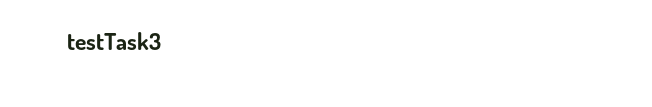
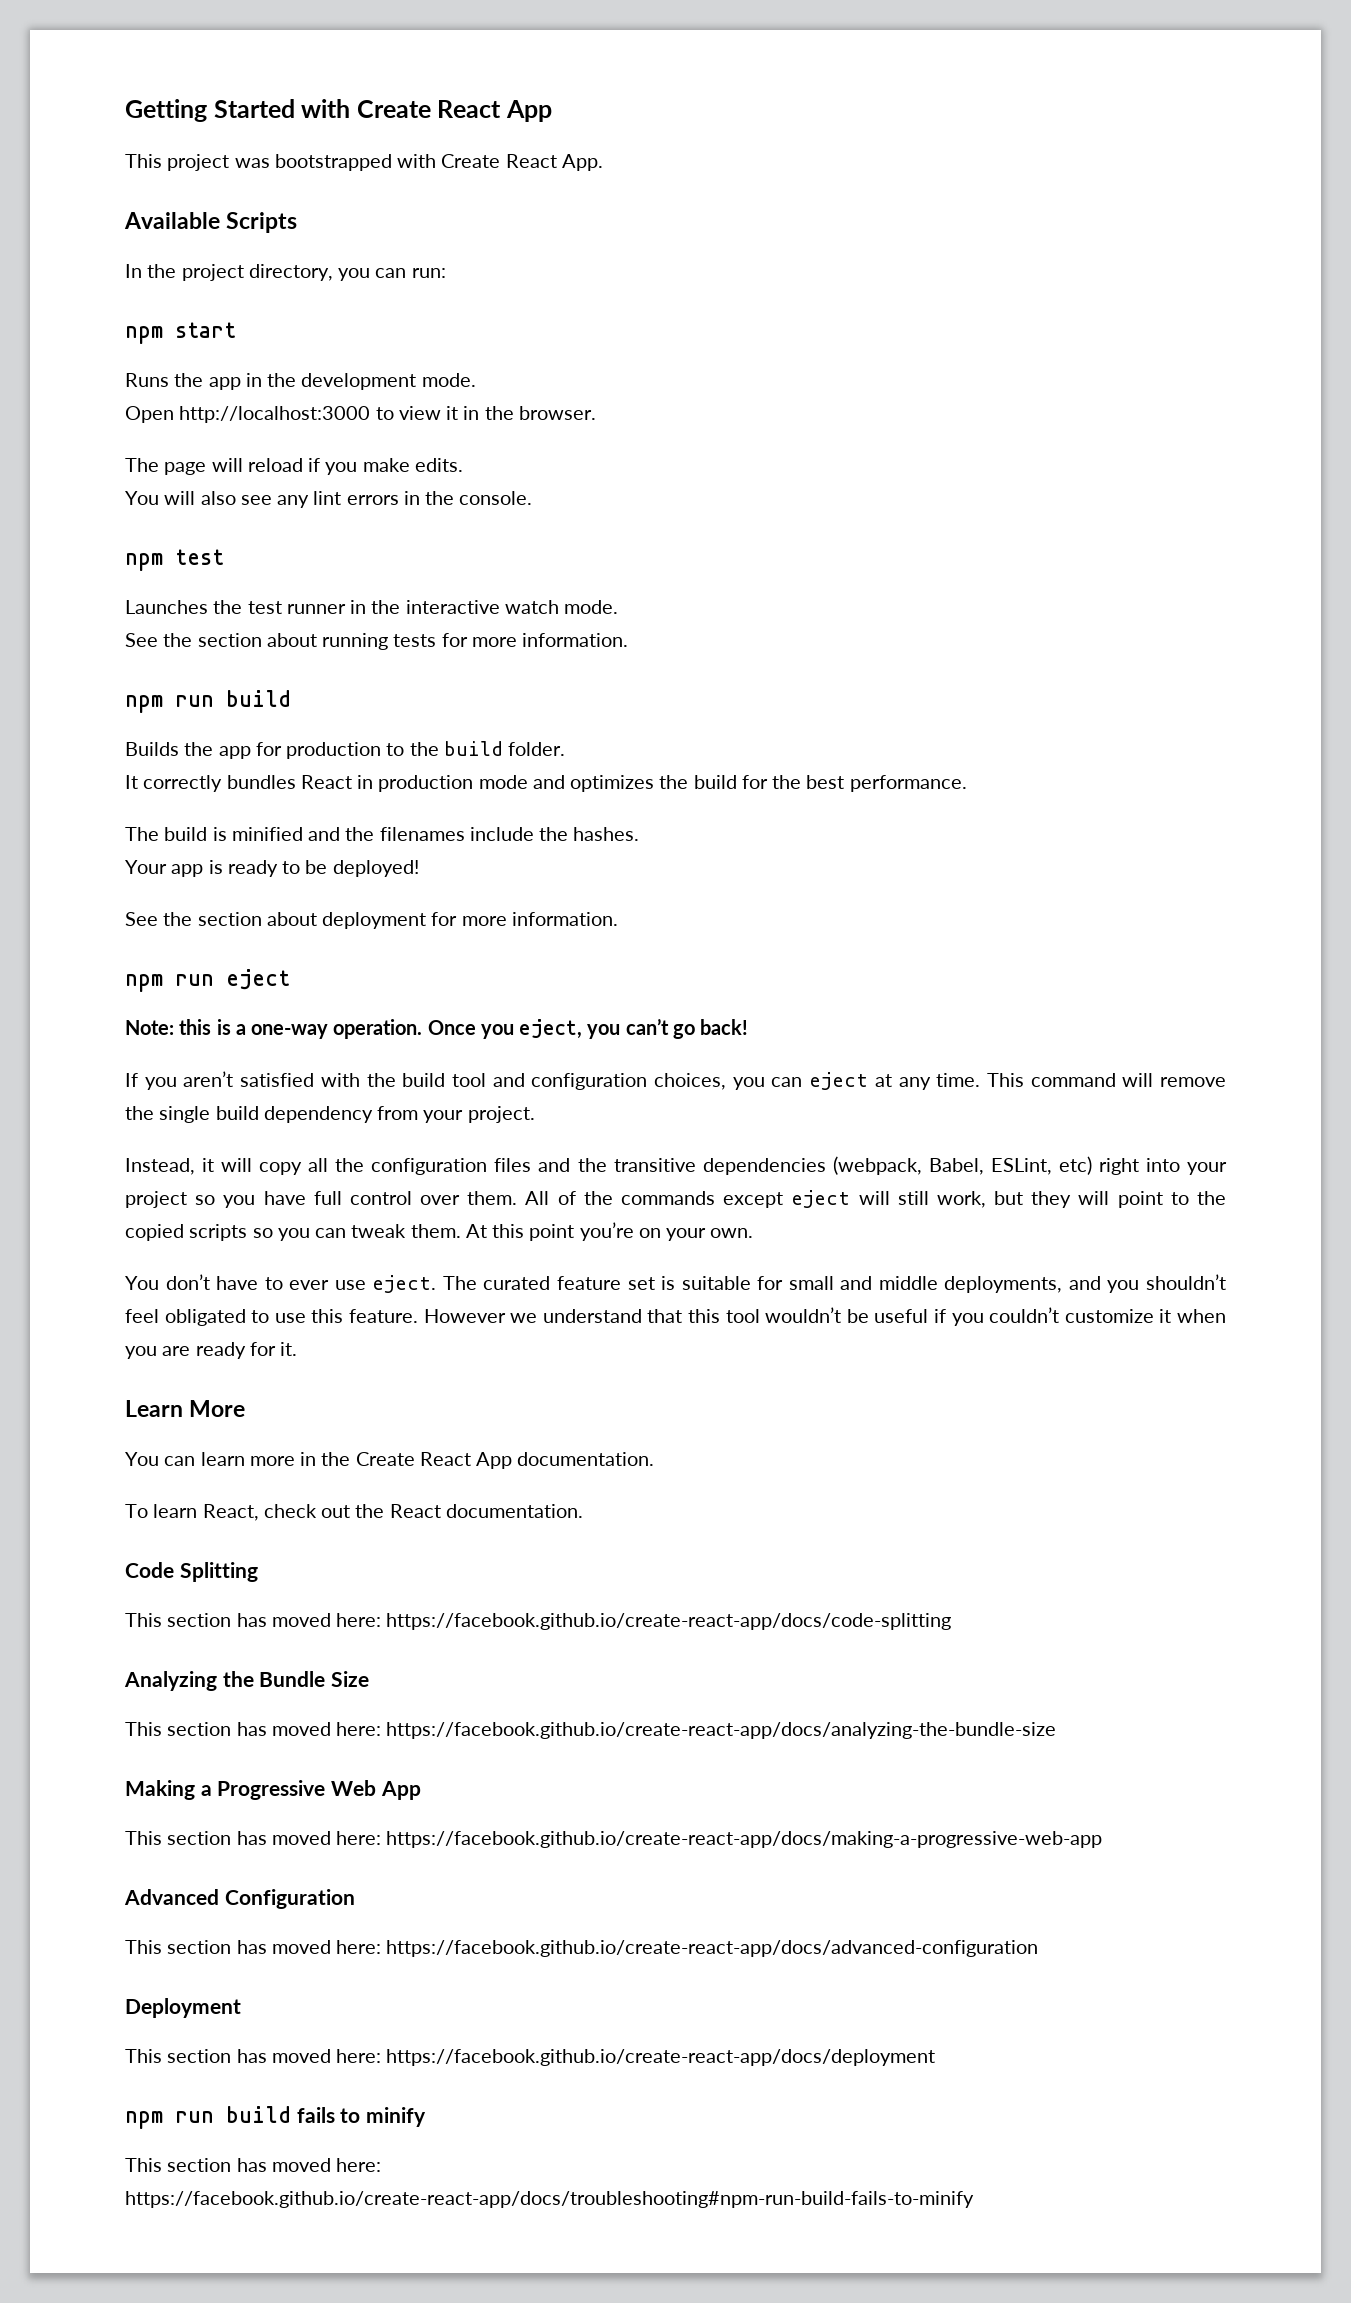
- testTask3
+ Getting Started with Create React App
+ This project was bootstrapped with Create React App.
+ Available Scripts
+ In the project directory, you can run:
+ npm start
+ Runs the app in the development mode.
+ Open http://localhost:3000 to view it in the browser.
+ The page will reload if you make edits.
+ You will also see any lint errors in the console.
+ npm test
+ Launches the test runner in the interactive watch mode.
+ See the section about running tests for more information.
+ npm run build
+ Builds the app for production to the build folder.
+ It correctly bundles React in production mode and optimizes the build for the best performance.
+ The build is minified and the filenames include the hashes.
+ Your app is ready to be deployed!
+ See the section about deployment for more information.
+ npm run eject
+ Note: this is a one-way operation. Once you eject, you can’t go back!
+ If you aren’t satisfied with the build tool and configuration choices, you can eject at any time. This command will remove the single build dependency from your project.
+ Instead, it will copy all the configuration files and the transitive dependencies (webpack, Babel, ESLint, etc) right into your project so you have full control over them. All of the commands except eject will still work, but they will point to the copied scripts so you can tweak them. At this point you’re on your own.
+ You don’t have to ever use eject. The curated feature set is suitable for small and middle deployments, and you shouldn’t feel obligated to use this feature. However we understand that this tool wouldn’t be useful if you couldn’t customize it when you are ready for it.
+ Learn More
+ You can learn more in the Create React App documentation.
+ To learn React, check out the React documentation.
+ Code Splitting
+ This section has moved here: https://facebook.github.io/create-react-app/docs/code-splitting
+ Analyzing the Bundle Size
+ This section has moved here: https://facebook.github.io/create-react-app/docs/analyzing-the-bundle-size
+ Making a Progressive Web App
+ This section has moved here: https://facebook.github.io/create-react-app/docs/making-a-progressive-web-app
+ Advanced Configuration
+ This section has moved here: https://facebook.github.io/create-react-app/docs/advanced-configuration
+ Deployment
+ This section has moved here: https://facebook.github.io/create-react-app/docs/deployment
+ npm run build fails to minify
+ This section has moved here: https://facebook.github.io/create-react-app/docs/troubleshooting#npm-run-build-fails-to-minify

